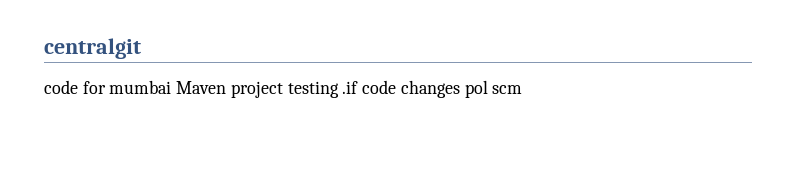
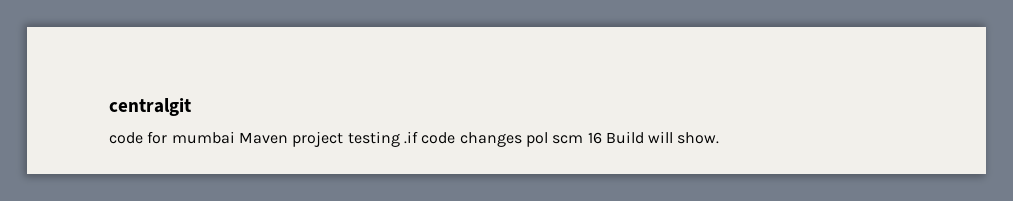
- code for mumbai Maven project testing .if code changes pol scm
+ code for mumbai Maven project testing .if code changes pol scm 16 Build will show.

